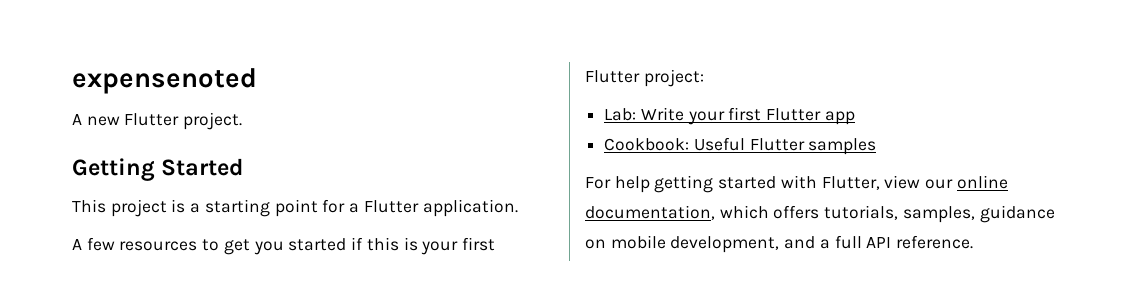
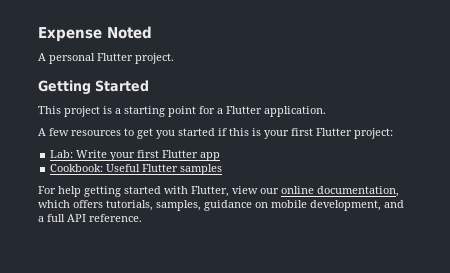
- expensenoted
- A new Flutter project.
+ Expense Noted
+ A personal Flutter project.

